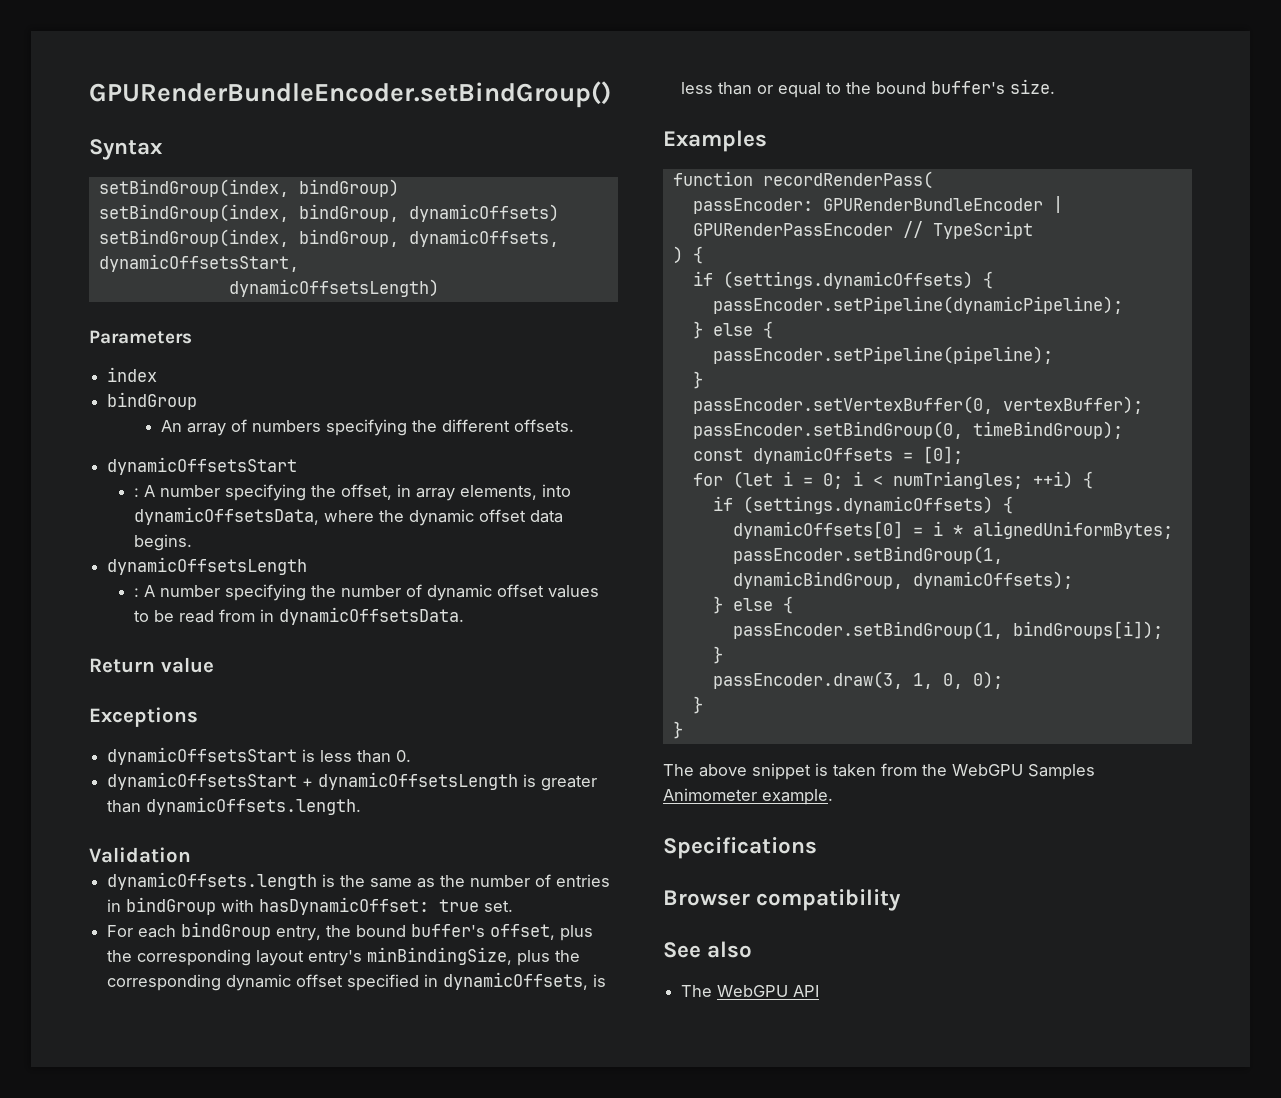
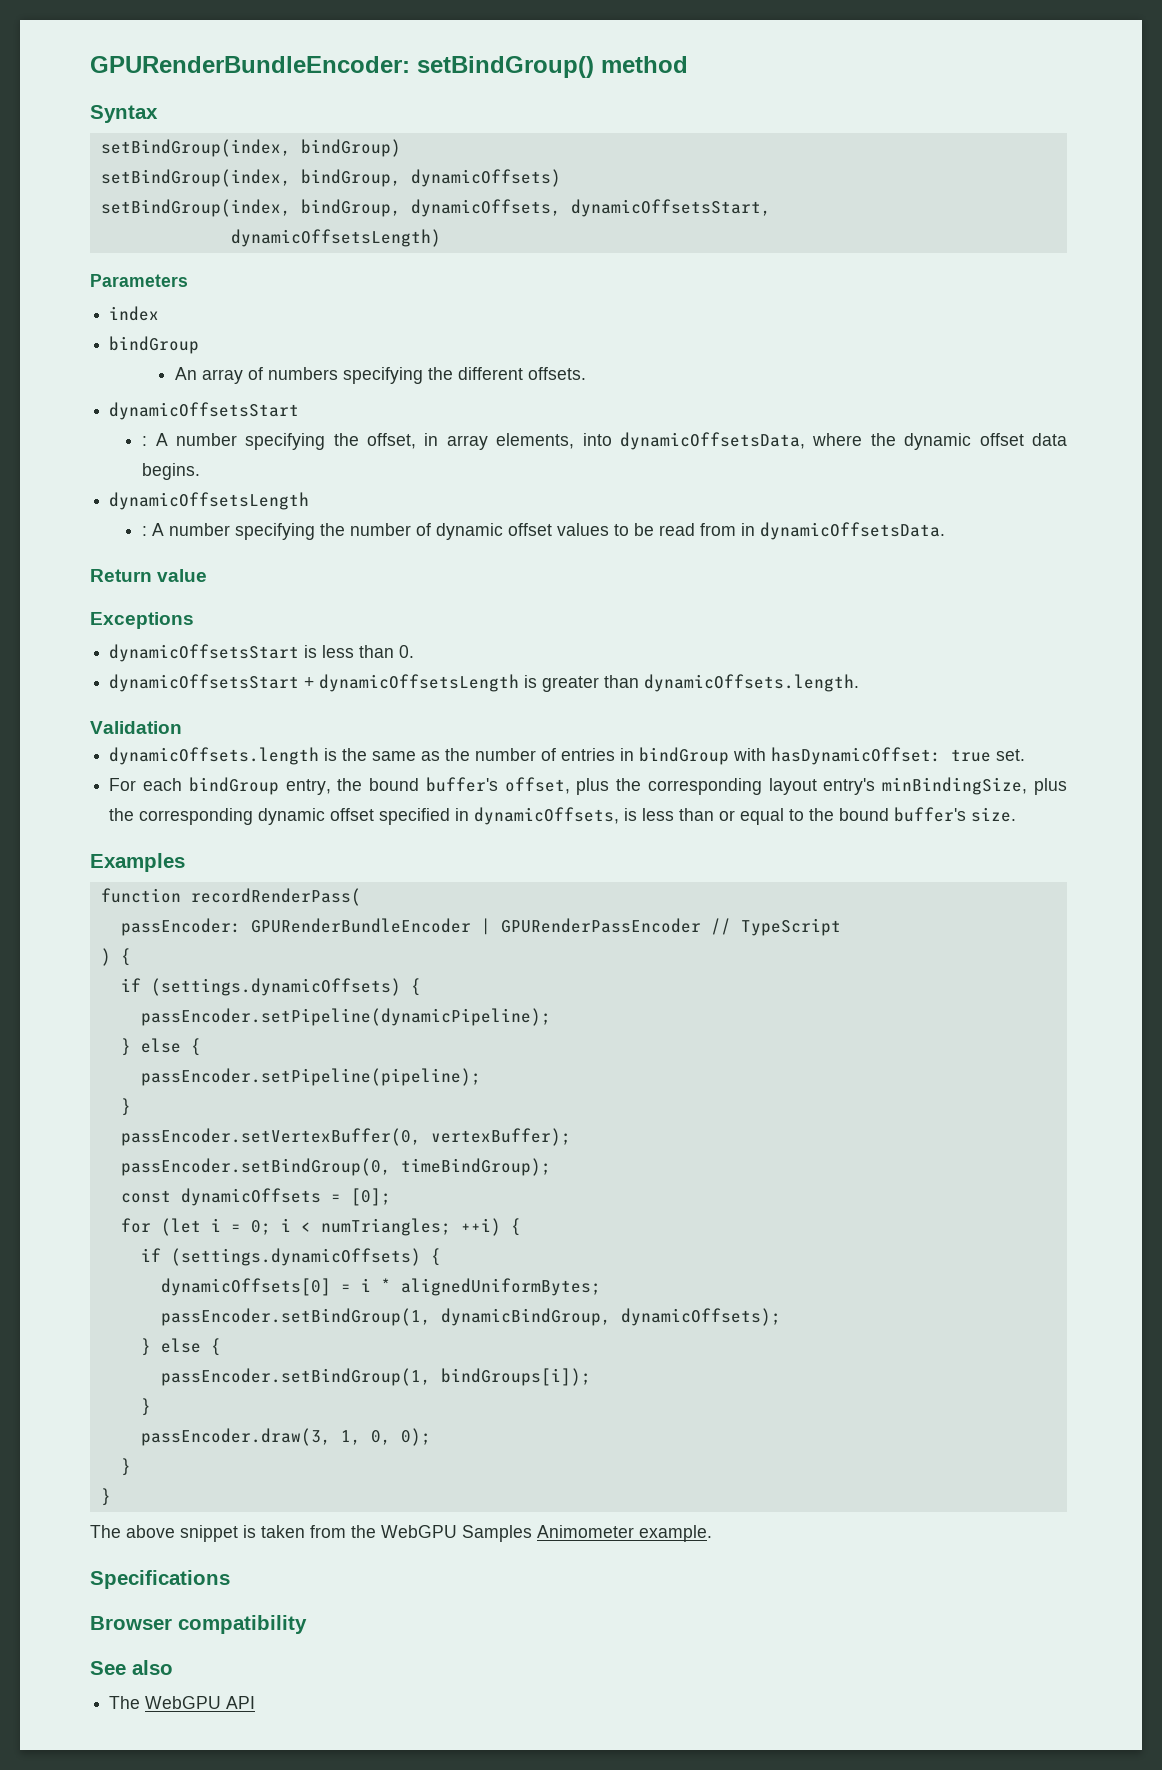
- GPURenderBundleEncoder.setBindGroup()
+ GPURenderBundleEncoder: setBindGroup() method

